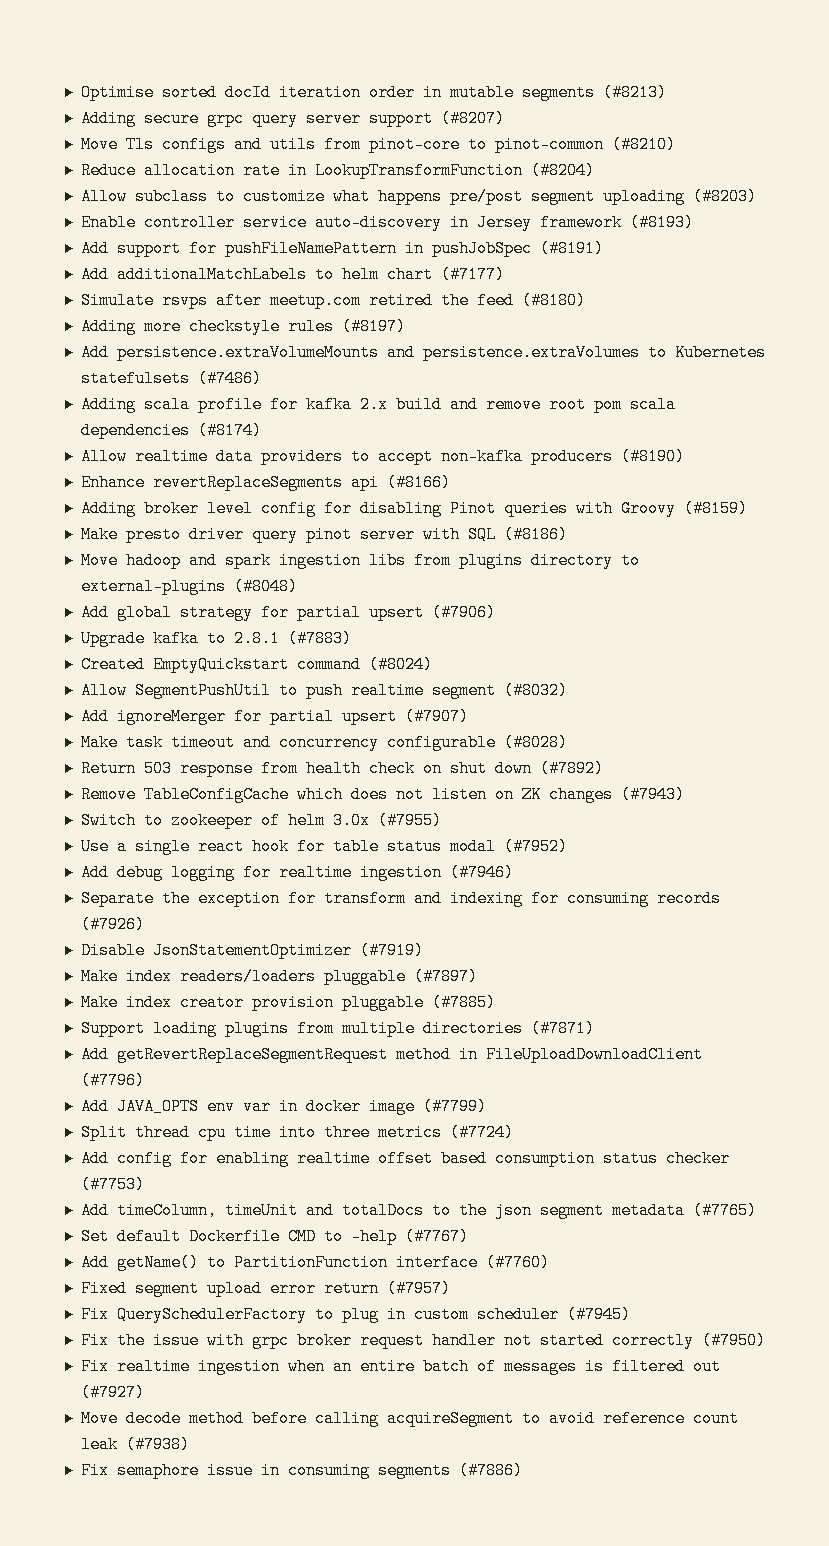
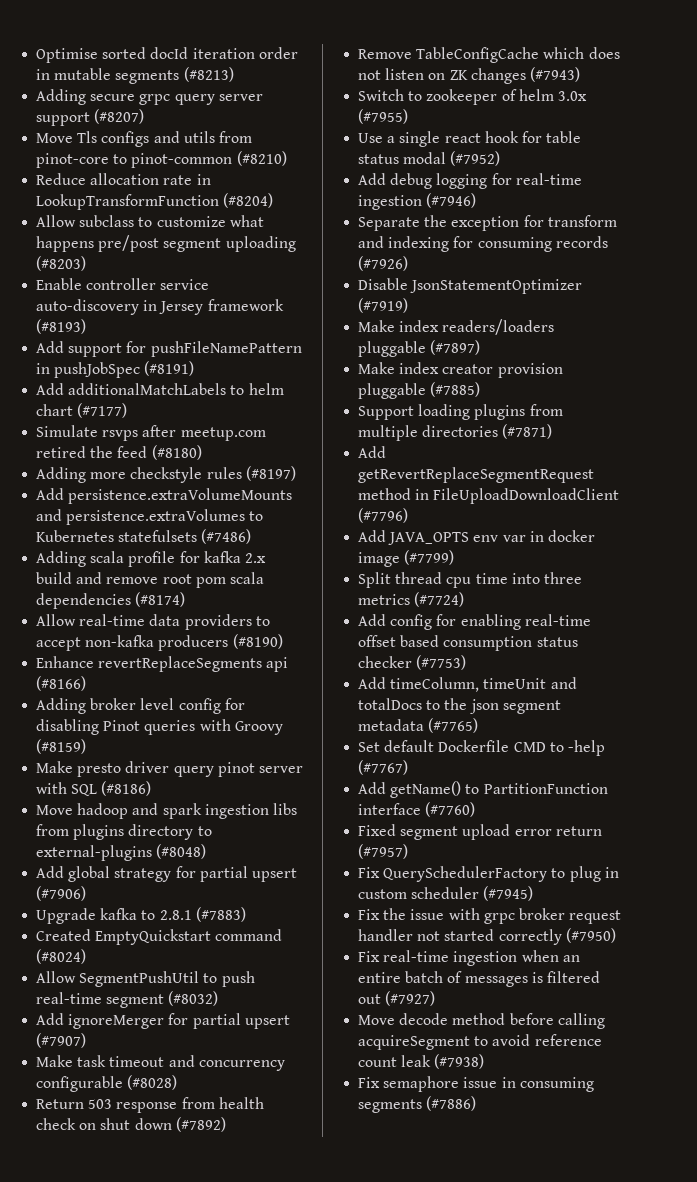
- Allow realtime data providers to accept non-kafka producers (#8190)
+ Allow real-time data providers to accept non-kafka producers (#8190)
- Allow SegmentPushUtil to push realtime segment (#8032)
+ Allow SegmentPushUtil to push real-time segment (#8032)
- Add debug logging for realtime ingestion (#7946)
+ Add debug logging for real-time ingestion (#7946)
- Add config for enabling realtime offset based consumption status checker (#7753)
+ Add config for enabling real-time offset based consumption status checker (#7753)
- Fix realtime ingestion when an entire batch of messages is filtered out (#7927)
+ Fix real-time ingestion when an entire batch of messages is filtered out (#7927)

